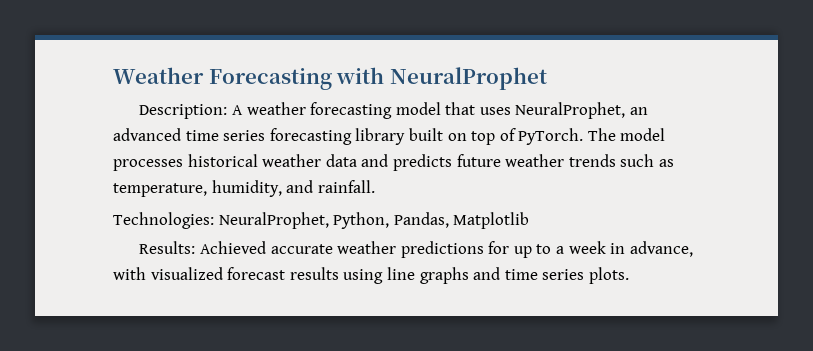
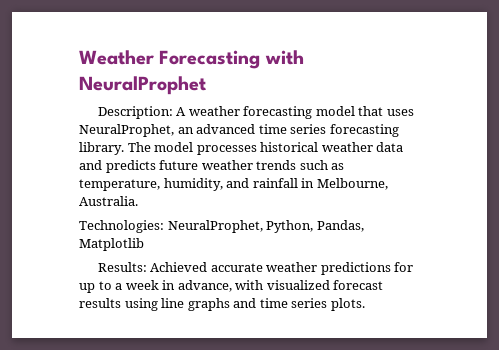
- Description: A weather forecasting model that uses NeuralProphet, an advanced time series forecasting library built on top of PyTorch.
+ Description: A weather forecasting model that uses NeuralProphet, an advanced time series forecasting library.
- The model processes historical weather data and predicts future weather trends such as temperature, humidity, and rainfall.
+ The model processes historical weather data and predicts future weather trends such as temperature, humidity, and rainfall in Melbourne, Australia.

